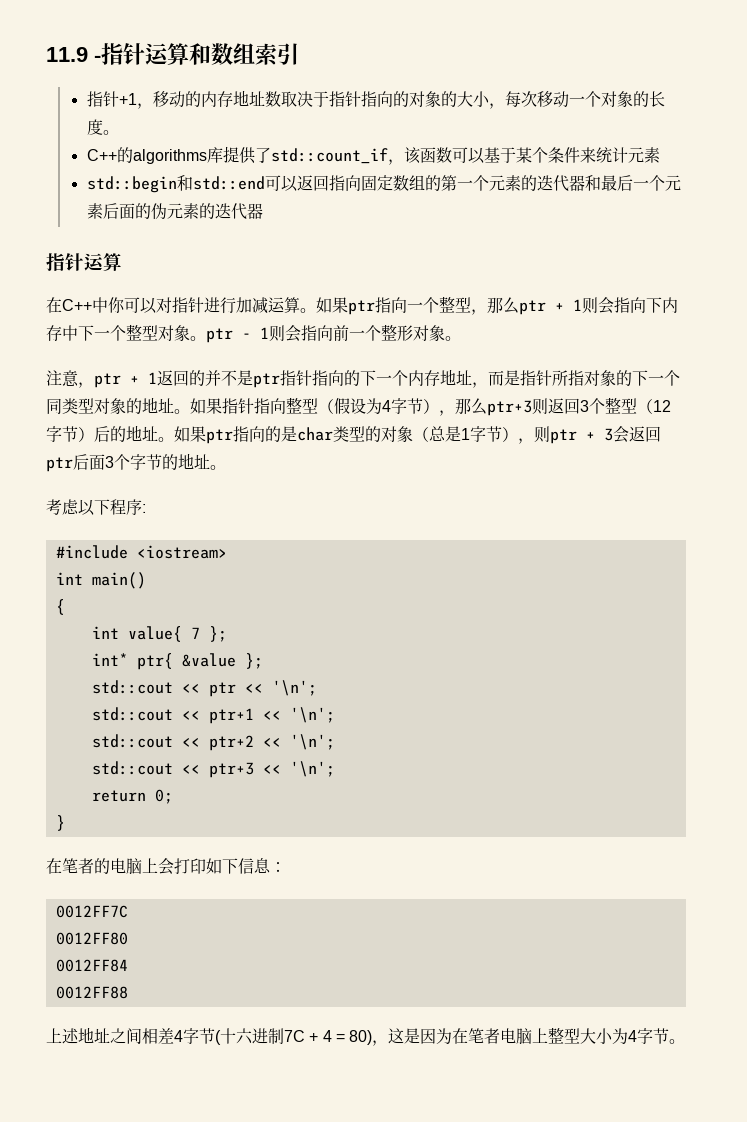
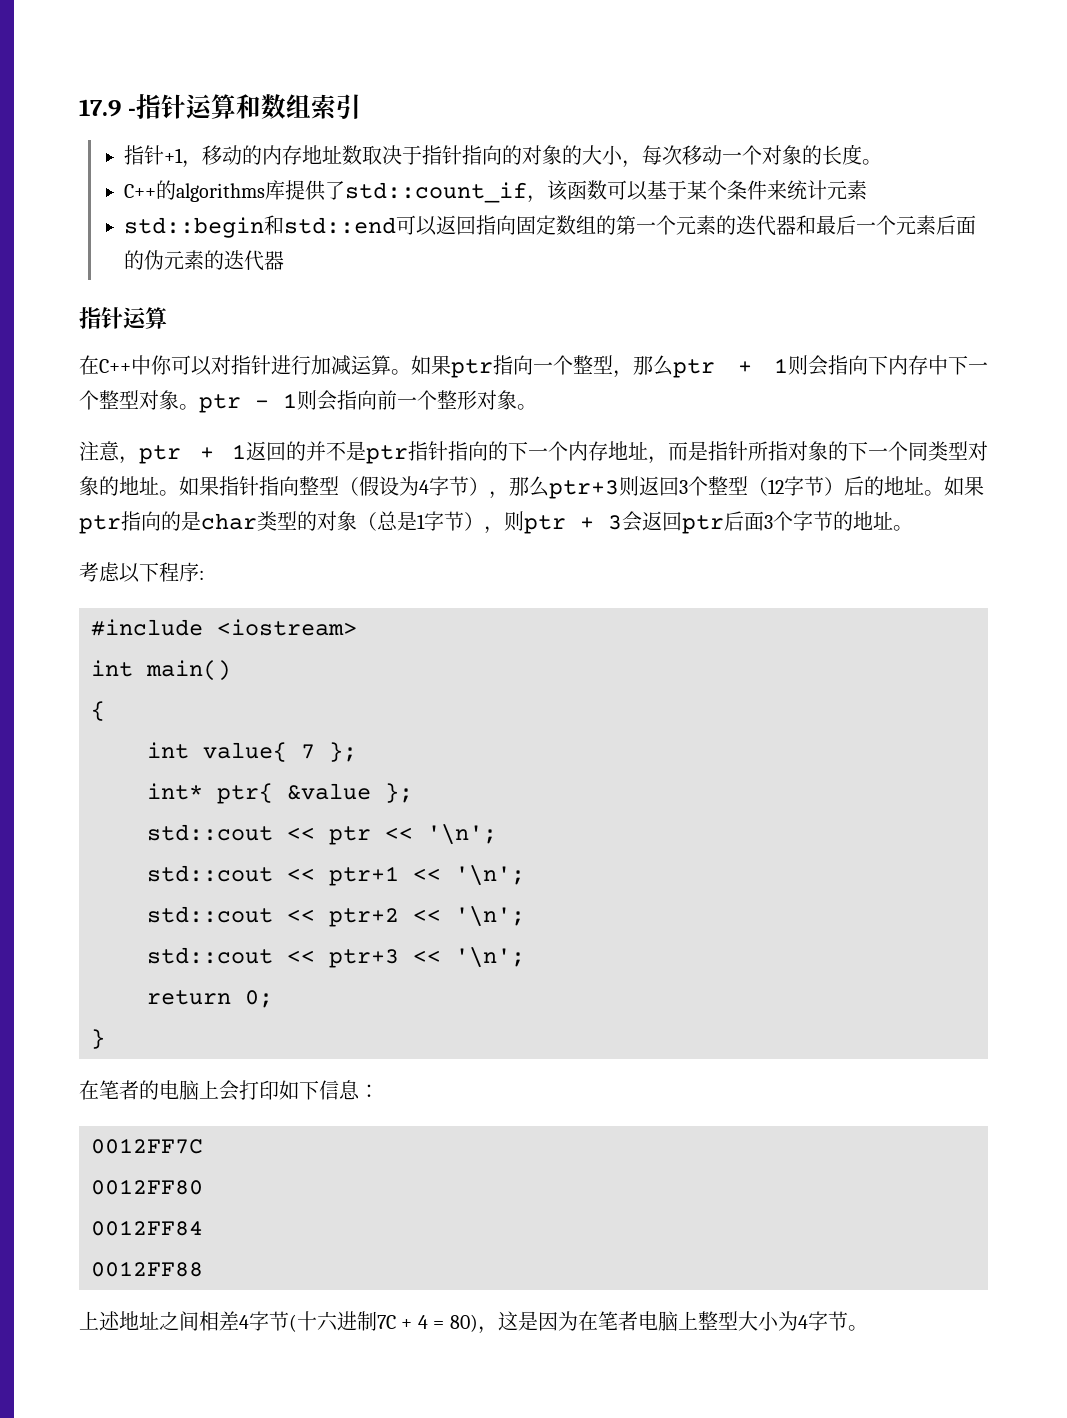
- 11.9 -指针运算和数组索引
+ 17.9 -指针运算和数组索引

